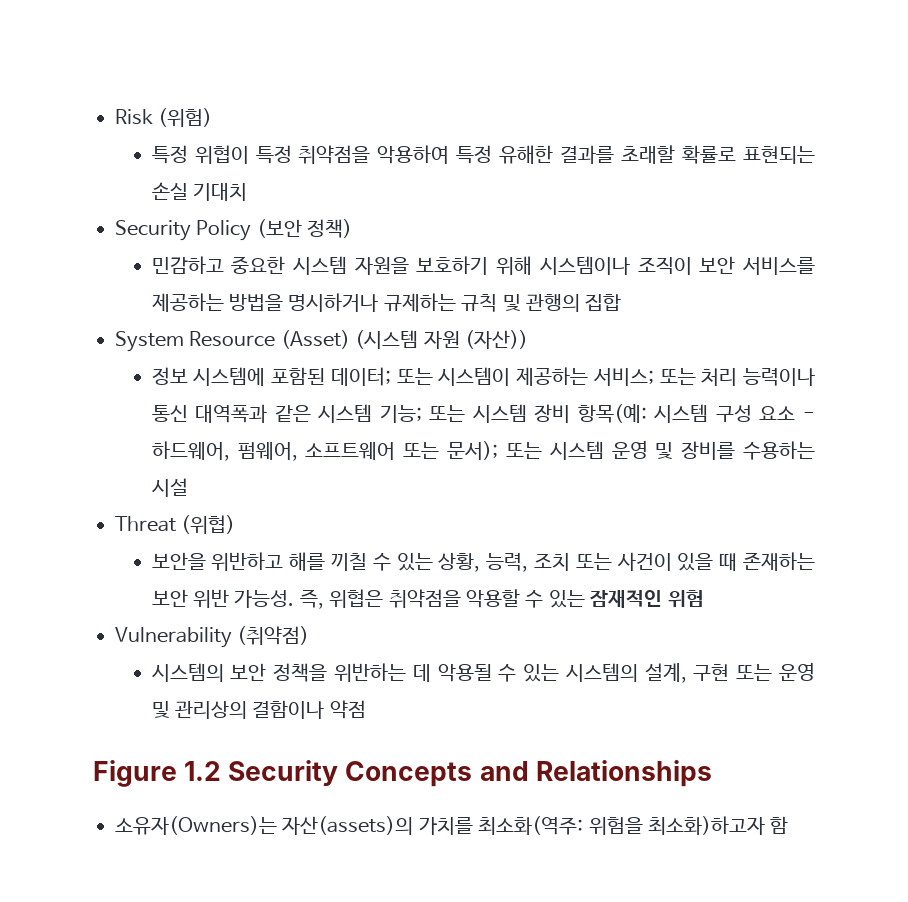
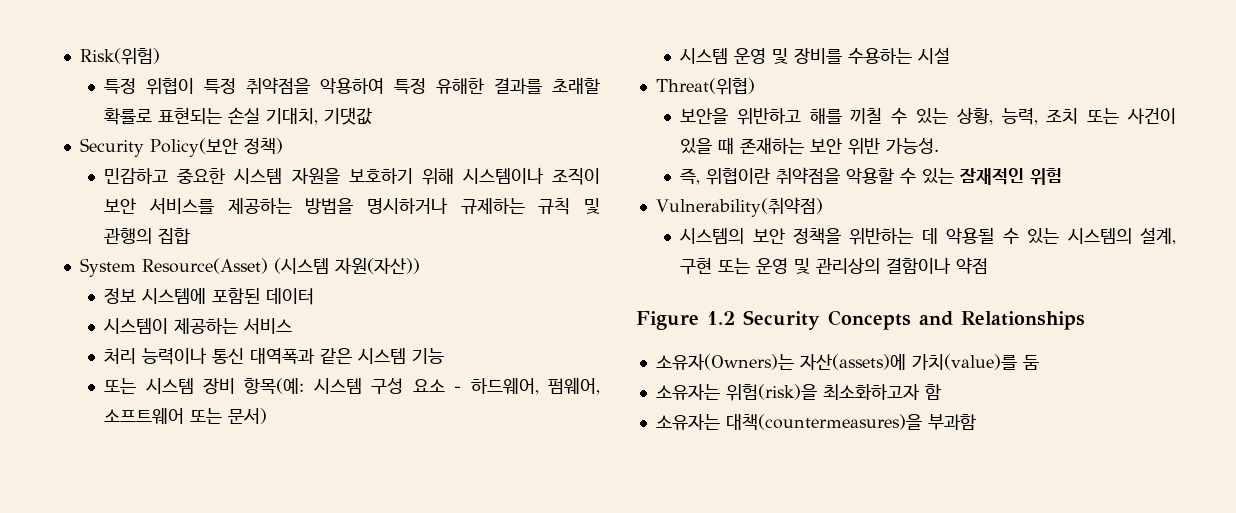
- Risk (위험)
+ Risk(위험)
- 특정 위협이 특정 취약점을 악용하여 특정 유해한 결과를 초래할 확률로 표현되는 손실 기대치
- Security Policy (보안 정책)
+ 특정 위협이 특정 취약점을 악용하여 특정 유해한 결과를 초래할 확률로 표현되는 손실 기대치, 기댓값
+ Security Policy(보안 정책)
- System Resource (Asset) (시스템 자원 (자산))
- 정보 시스템에 포함된 데이터; 또는 시스템이 제공하는 서비스; 또는 처리 능력이나 통신 대역폭과 같은 시스템 기능; 또는 시스템 장비 항목(예: 시스템 구성 요소 - 하드웨어, 펌웨어, 소프트웨어 또는 문서); 또는 시스템 운영 및 장비를 수용하는 시설
+ System Resource(Asset) (시스템 자원(자산))
+ 정보 시스템에 포함된 데이터
+ 시스템이 제공하는 서비스
+ 처리 능력이나 통신 대역폭과 같은 시스템 기능
+ 또는 시스템 장비 항목(예: 시스템 구성 요소 - 하드웨어, 펌웨어, 소프트웨어 또는 문서)
+ 시스템 운영 및 장비를 수용하는 시설
- Threat (위협)
+ Threat(위협)
- 보안을 위반하고 해를 끼칠 수 있는 상황, 능력, 조치 또는 사건이 있을 때 존재하는 보안 위반 가능성. 즉, 위협은 취약점을 악용할 수 있는 잠재적인 위험
+ 보안을 위반하고 해를 끼칠 수 있는 상황, 능력, 조치 또는 사건이 있을 때 존재하는 보안 위반 가능성.
+ 즉, 위협이란 취약점을 악용할 수 있는 잠재적인 위험
- Vulnerability (취약점)
+ Vulnerability(취약점)
- 소유자(Owners)는 자산(assets)의 가치를 최소화(역주: 위험을 최소화)하고자 함
+ 소유자(Owners)는 자산(assets)에 가치(value)를 둠
+ 소유자는 위험(risk)을 최소화하고자 함
+ 소유자는 대책(countermeasures)을 부과함

